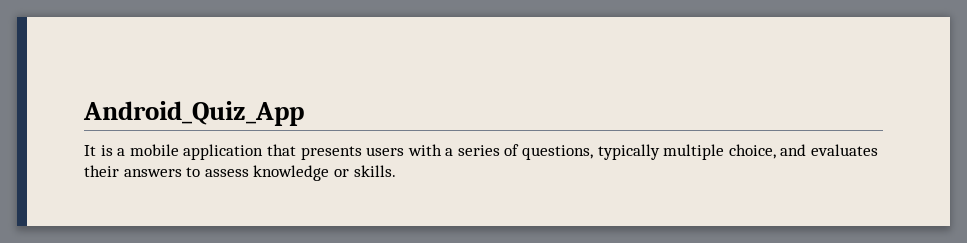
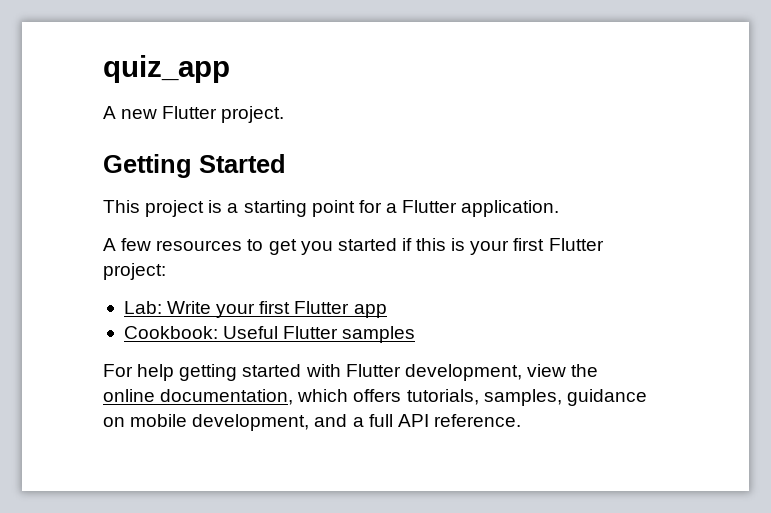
- Android_Quiz_App
- It is a mobile application that presents users with a series of questions, typically multiple choice, and evaluates their answers to assess knowledge or skills.
+ quiz_app
+ A new Flutter project.
+ Getting Started
+ This project is a starting point for a Flutter application.
+ A few resources to get you started if this is your first Flutter project:
+ Lab: Write your first Flutter app
+ Cookbook: Useful Flutter samples
+ For help getting started with Flutter development, view the online documentation, which offers tutorials, samples, guidance on mobile development, and a full API reference.

